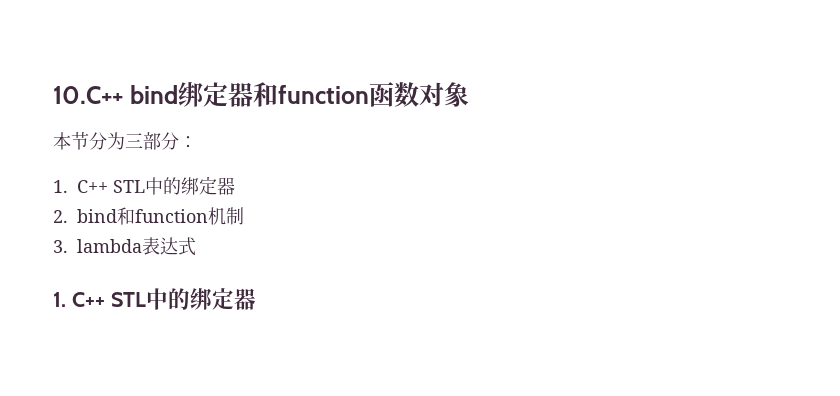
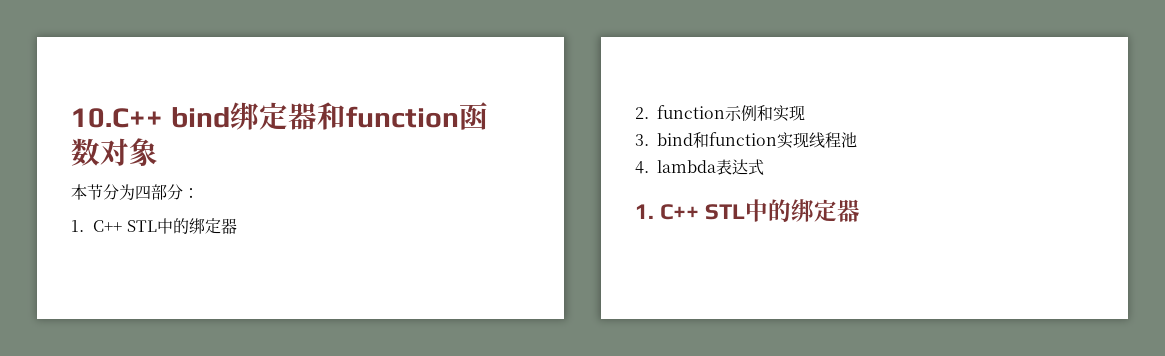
- 本节分为三部分：
+ 本节分为四部分：
- 2. bind和function机制
- 3. lambda表达式
+ 2. function示例和实现
+ 3. bind和function实现线程池
+ 4. lambda表达式

